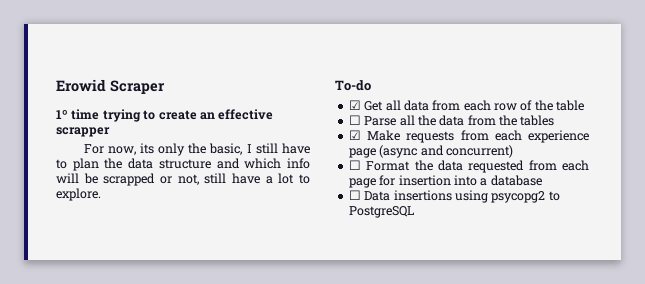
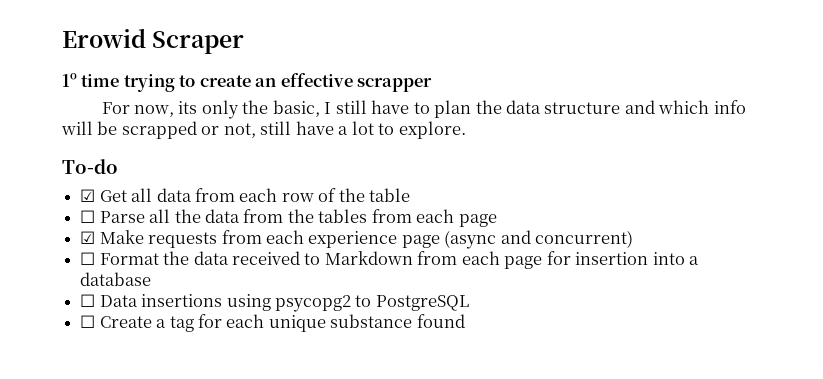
- ☐ Parse all the data from the tables
+ ☐ Parse all the data from the tables from each page
- ☐ Format the data requested from each page for insertion into a database
+ ☐ Format the data received to Markdown from each page for insertion into a database
+ ☐ Create a tag for each unique substance found

